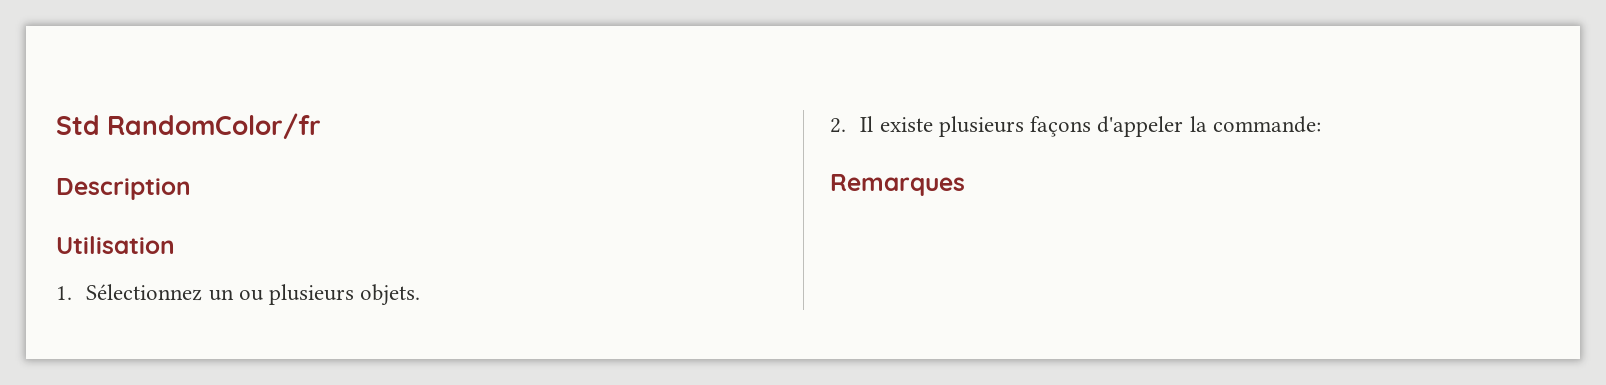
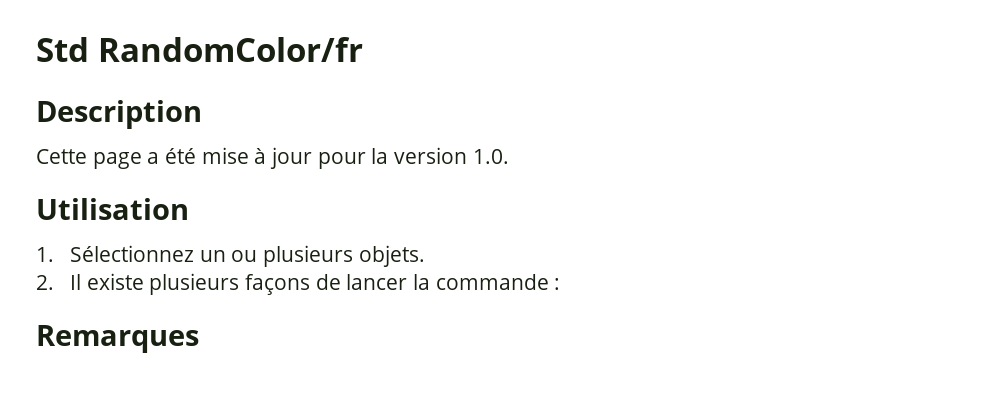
+ Cette page a été mise à jour pour la version 1.0.
- 2. Il existe plusieurs façons d'appeler la commande:
+ 2. Il existe plusieurs façons de lancer la commande :

